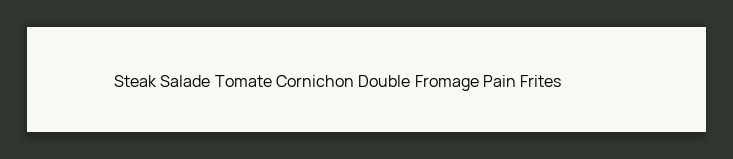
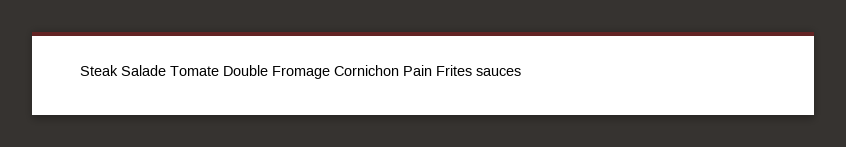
- Steak Salade Tomate Cornichon Double Fromage Pain Frites
+ Steak Salade Tomate Double Fromage Cornichon Pain Frites sauces

